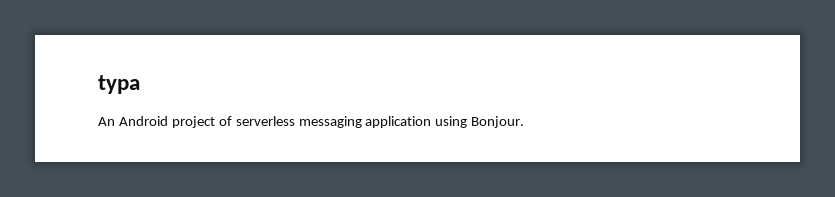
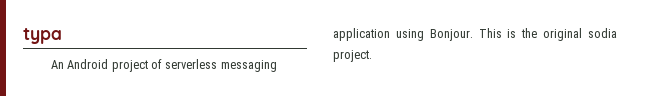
+ This is the original sodia project.

